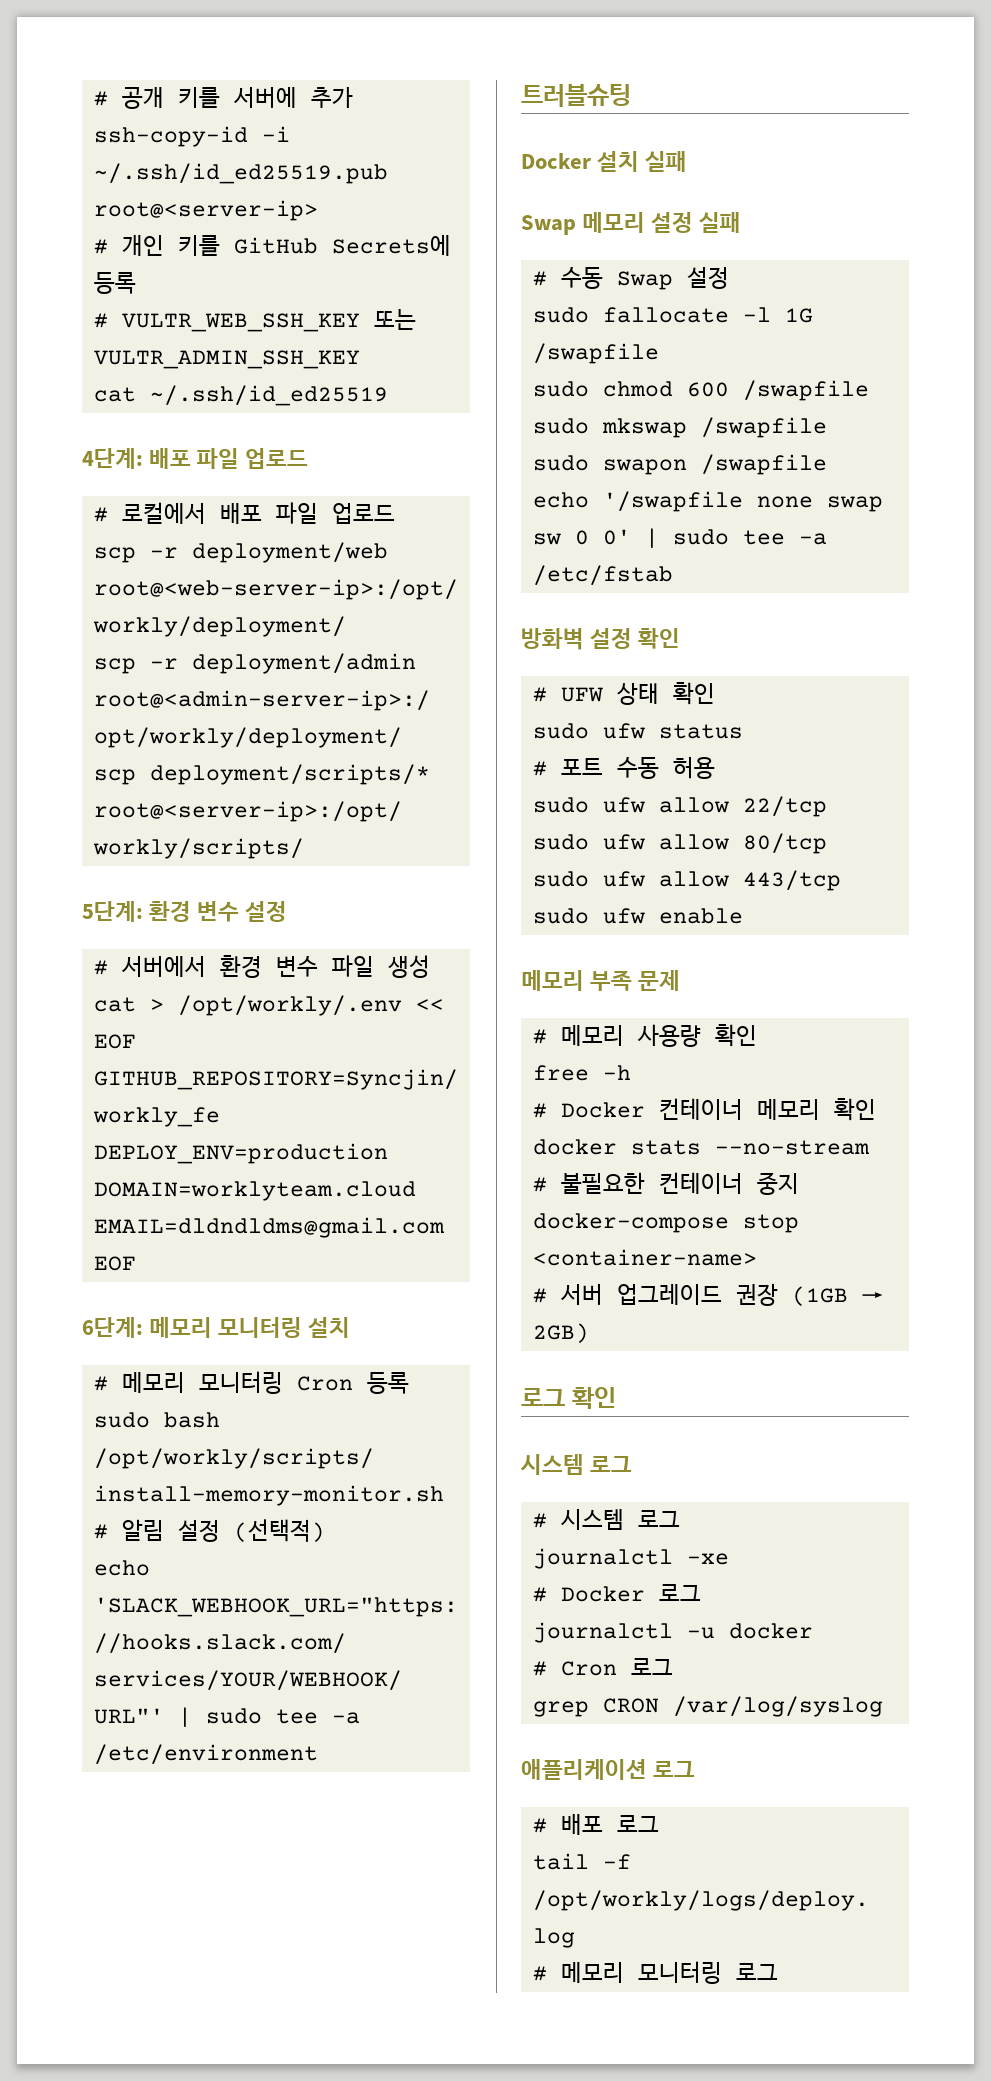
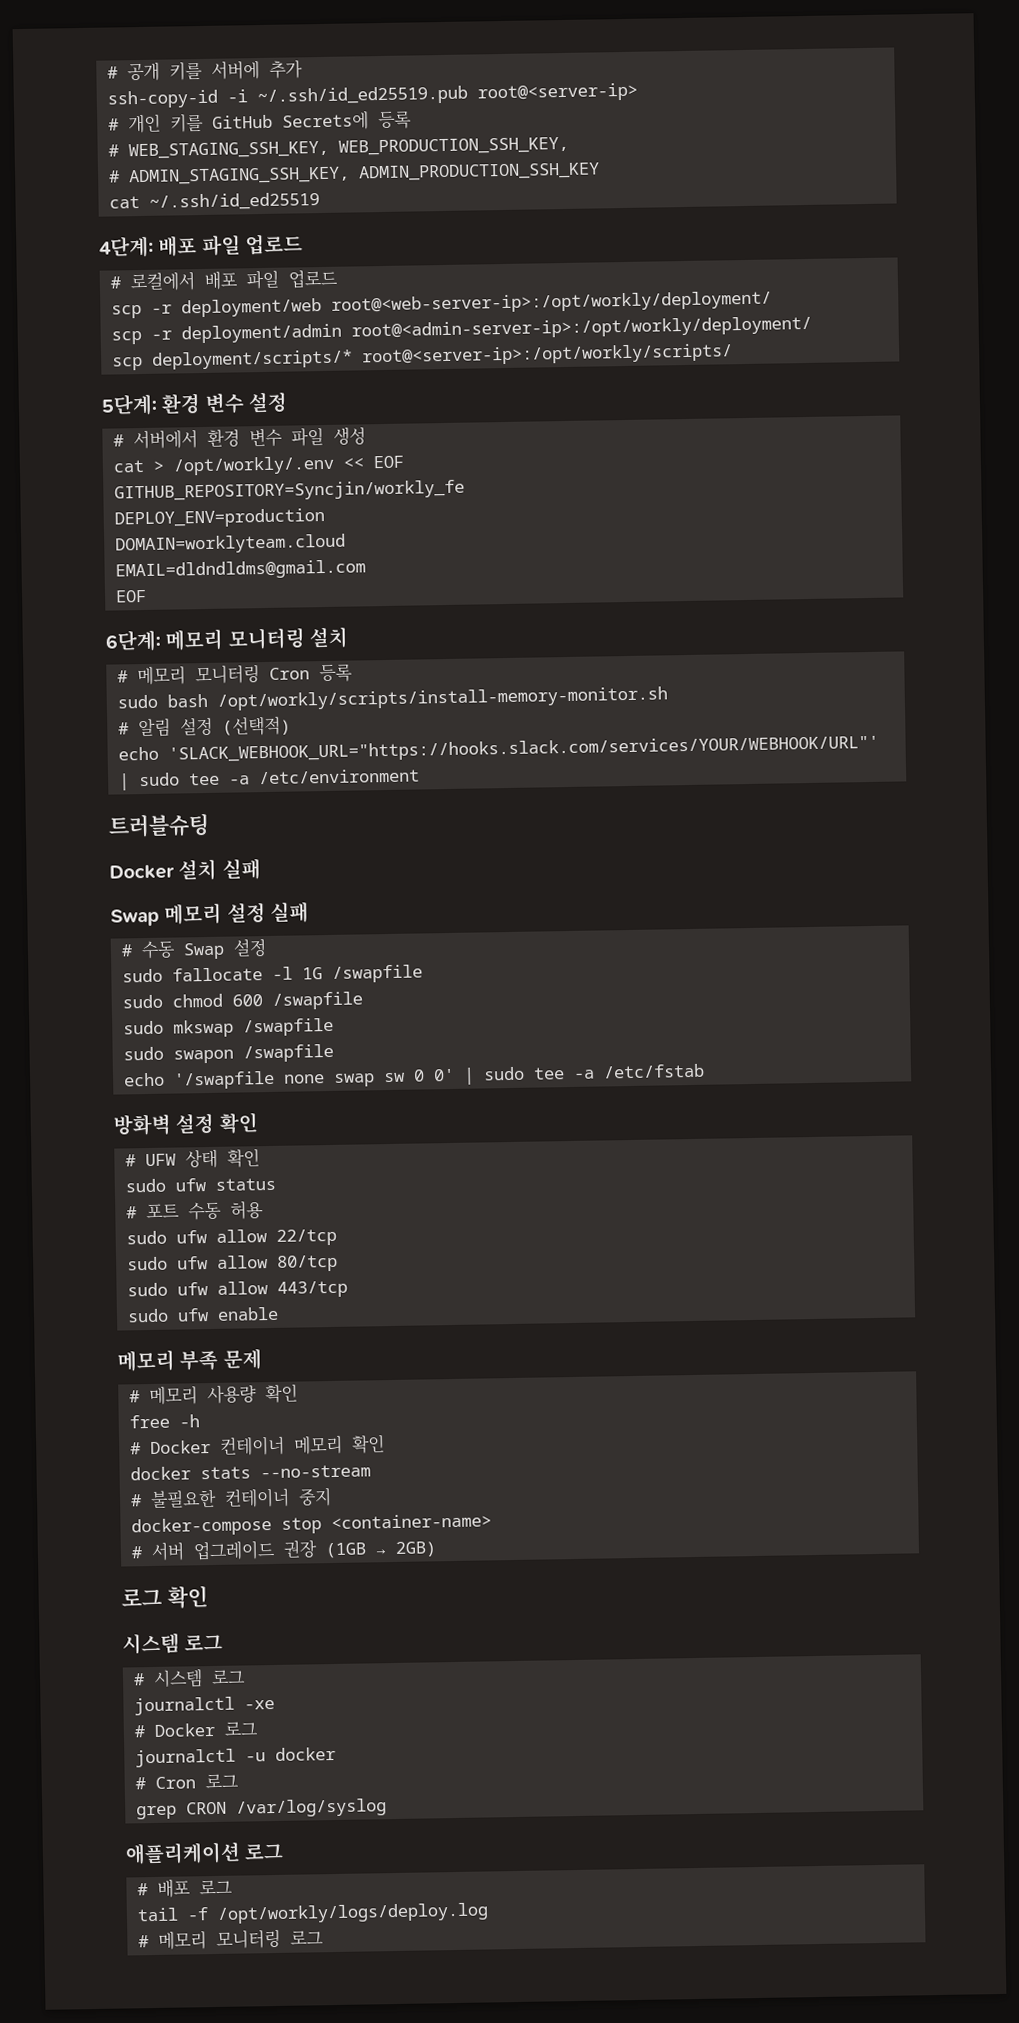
- # VULTR_WEB_SSH_KEY 또는 VULTR_ADMIN_SSH_KEY
+ # WEB_STAGING_SSH_KEY, WEB_PRODUCTION_SSH_KEY,
+ # ADMIN_STAGING_SSH_KEY, ADMIN_PRODUCTION_SSH_KEY

